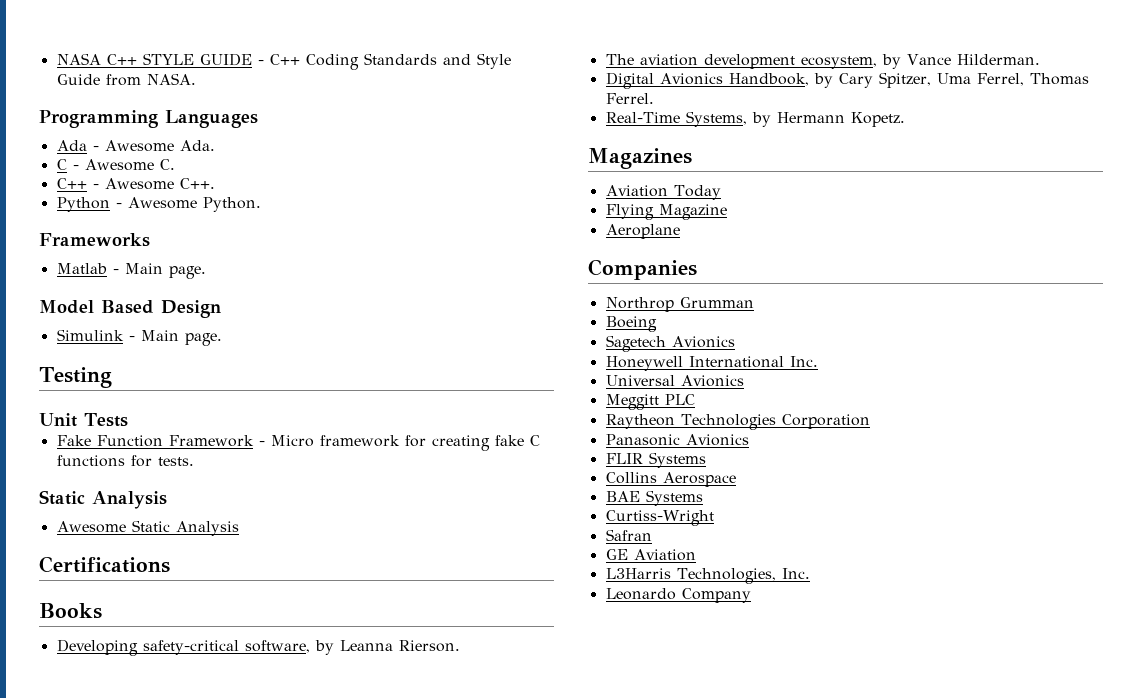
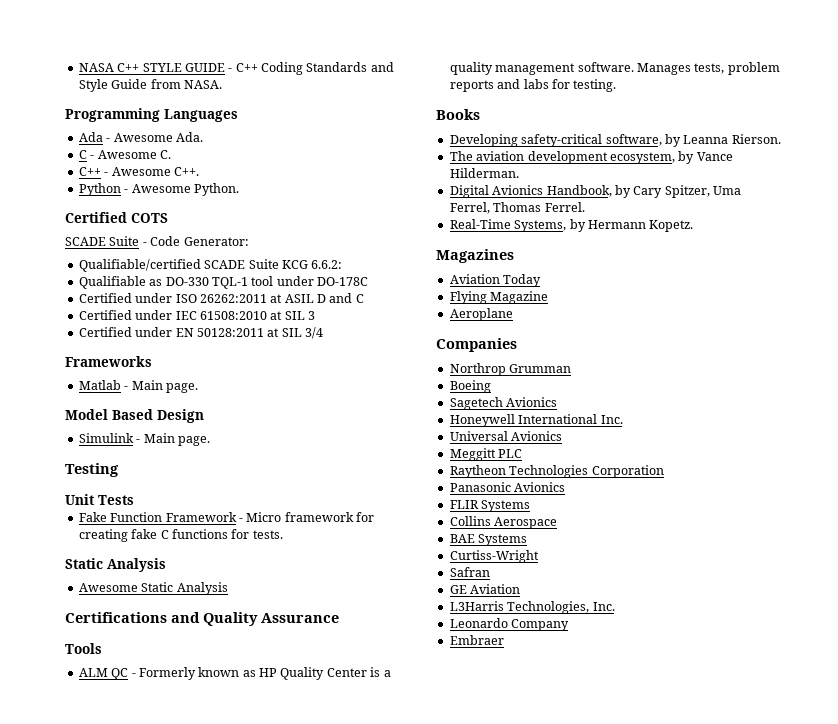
+ Certified COTS
+ SCADE Suite - Code Generator:
+ Qualifiable/certified SCADE Suite KCG 6.6.2:
+ Qualifiable as DO-330 TQL-1 tool under DO-178C
+ Certified under ISO 26262:2011 at ASIL D and C
+ Certified under IEC 61508:2010 at SIL 3
+ Certified under EN 50128:2011 at SIL 3/4
- Certifications
+ Certifications and Quality Assurance
+ Tools
+ ALM QC - Formerly known as HP Quality Center is a quality management software. Manages tests, problem reports and labs for testing.
+ Embraer

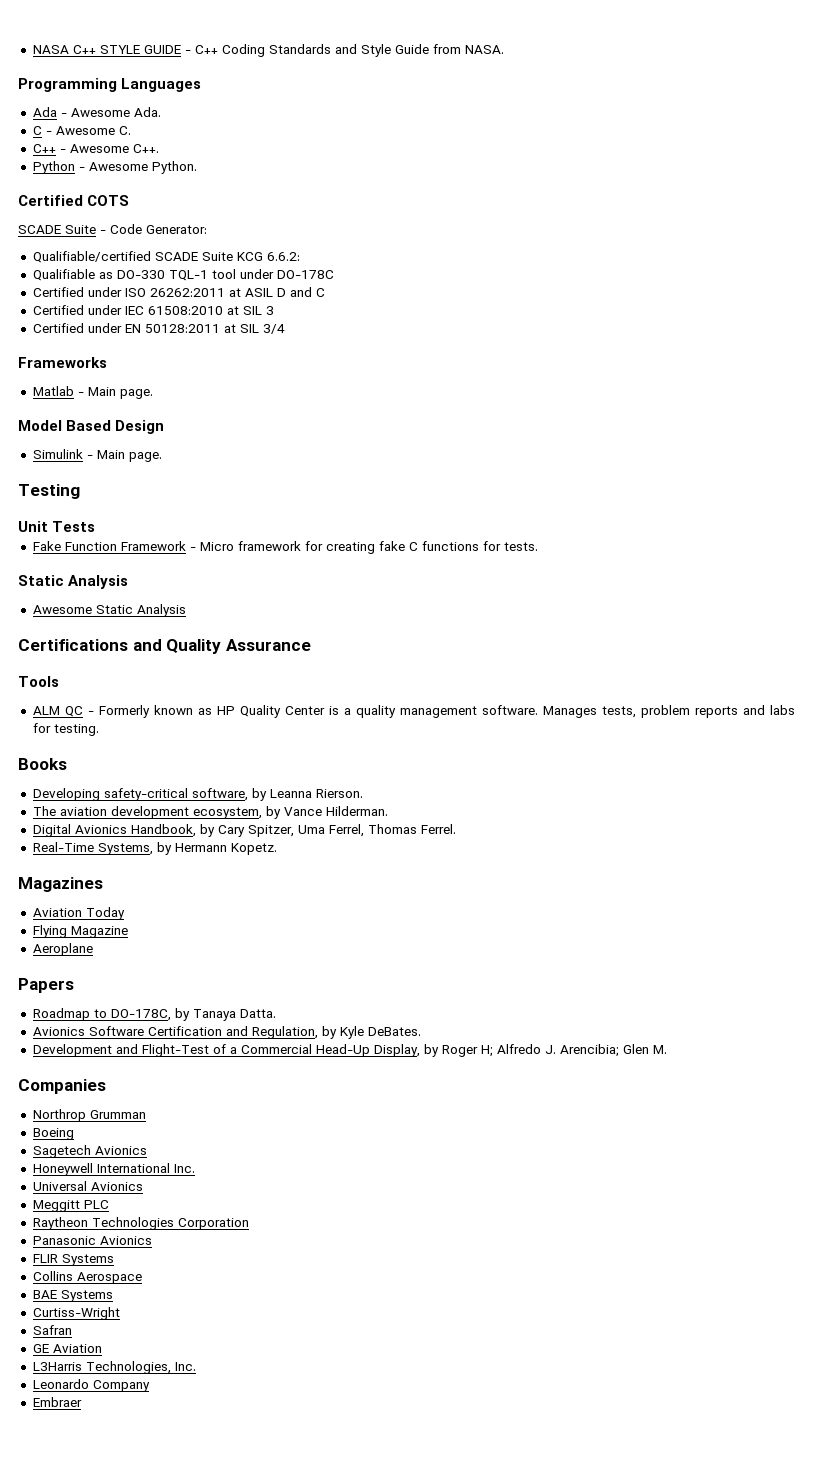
+ Papers
+ Roadmap to DO-178C, by Tanaya Datta.
+ Avionics Software Certification and Regulation, by Kyle DeBates.
+ Development and Flight-Test of a Commercial Head-Up Display, by Roger H; Alfredo J. Arencibia; Glen M.

